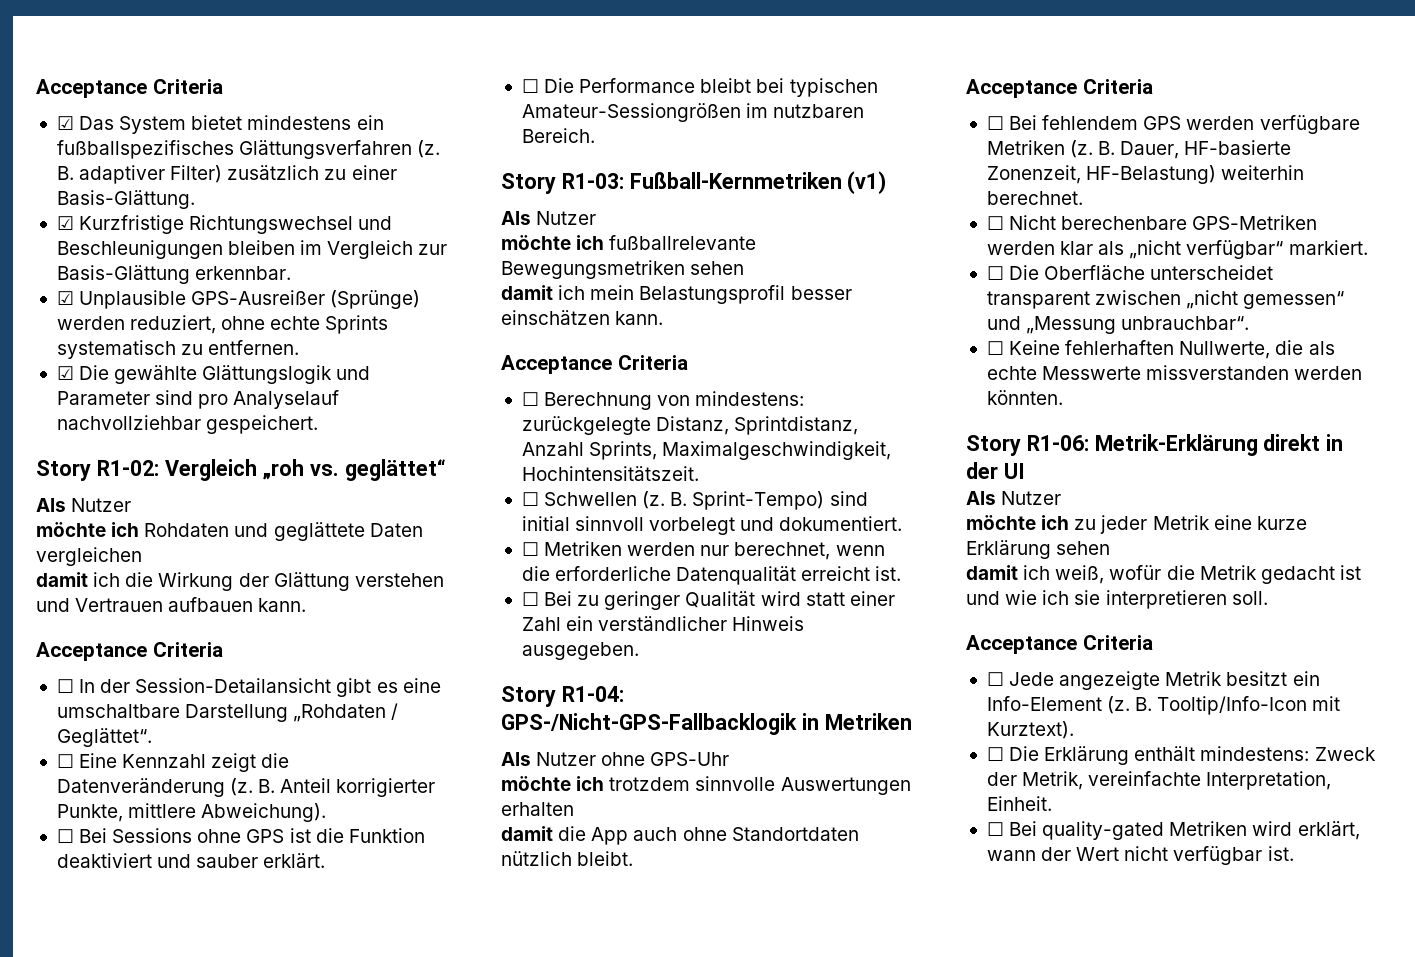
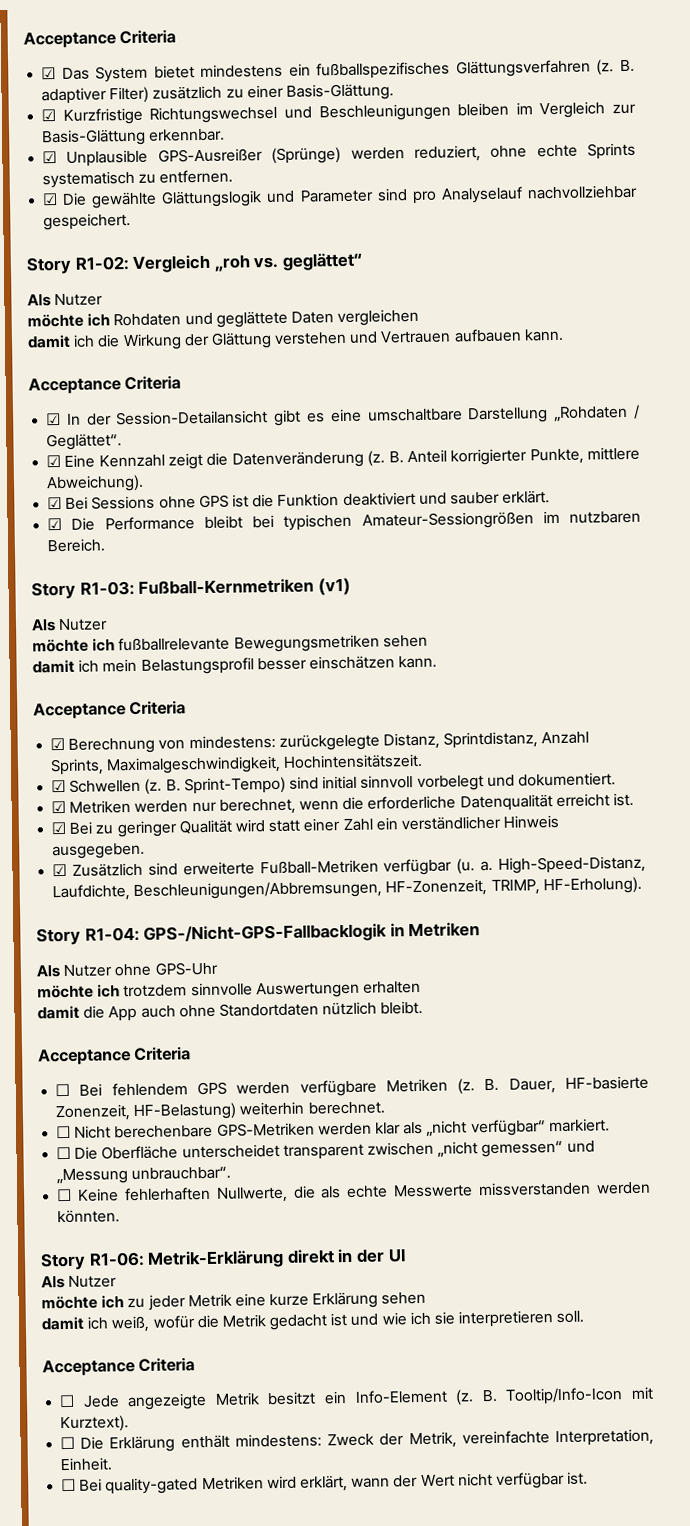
- ☐ In der Session-Detailansicht gibt es eine umschaltbare Darstellung „Rohdaten / Geglättet“.
+ ☑ In der Session-Detailansicht gibt es eine umschaltbare Darstellung „Rohdaten / Geglättet“.
- ☐ Eine Kennzahl zeigt die Datenveränderung (z.
+ ☑ Eine Kennzahl zeigt die Datenveränderung (z.
- ☐ Bei Sessions ohne GPS ist die Funktion deaktiviert und sauber erklärt.
+ ☑ Bei Sessions ohne GPS ist die Funktion deaktiviert und sauber erklärt.
- ☐ Die Performance bleibt bei typischen Amateur-Sessiongrößen im nutzbaren Bereich.
+ ☑ Die Performance bleibt bei typischen Amateur-Sessiongrößen im nutzbaren Bereich.
- ☐ Berechnung von mindestens: zurückgelegte Distanz, Sprintdistanz, Anzahl Sprints, Maximalgeschwindigkeit, Hochintensitätszeit.
+ ☑ Berechnung von mindestens: zurückgelegte Distanz, Sprintdistanz, Anzahl Sprints, Maximalgeschwindigkeit, Hochintensitätszeit.
- ☐ Schwellen (z.
+ ☑ Schwellen (z.
- ☐ Metriken werden nur berechnet, wenn die erforderliche Datenqualität erreicht ist.
+ ☑ Metriken werden nur berechnet, wenn die erforderliche Datenqualität erreicht ist.
- ☐ Bei zu geringer Qualität wird statt einer Zahl ein verständlicher Hinweis ausgegeben.
+ ☑ Bei zu geringer Qualität wird statt einer Zahl ein verständlicher Hinweis ausgegeben.
+ ☑ Zusätzlich sind erweiterte Fußball-Metriken verfügbar (u. a. High-Speed-Distanz, Laufdichte, Beschleunigungen/Abbremsungen, HF-Zonenzeit, TRIMP, HF-Erholung).

